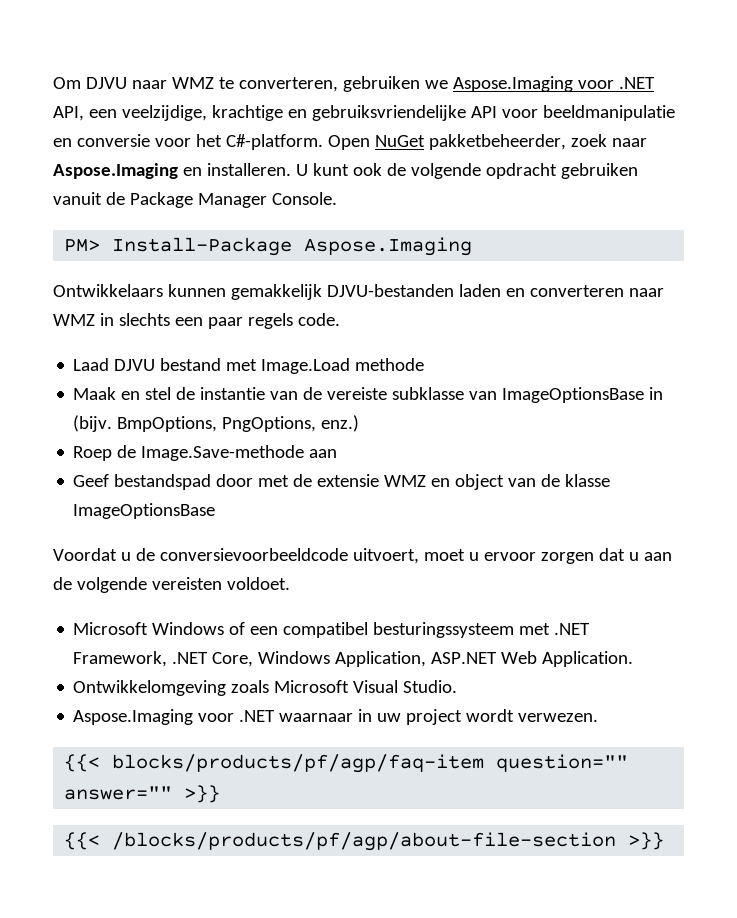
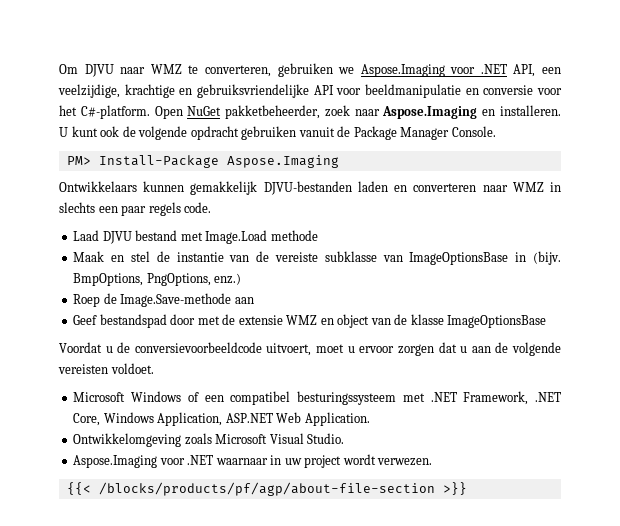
- {{< blocks/products/pf/agp/faq-item question="" answer="" >}}

